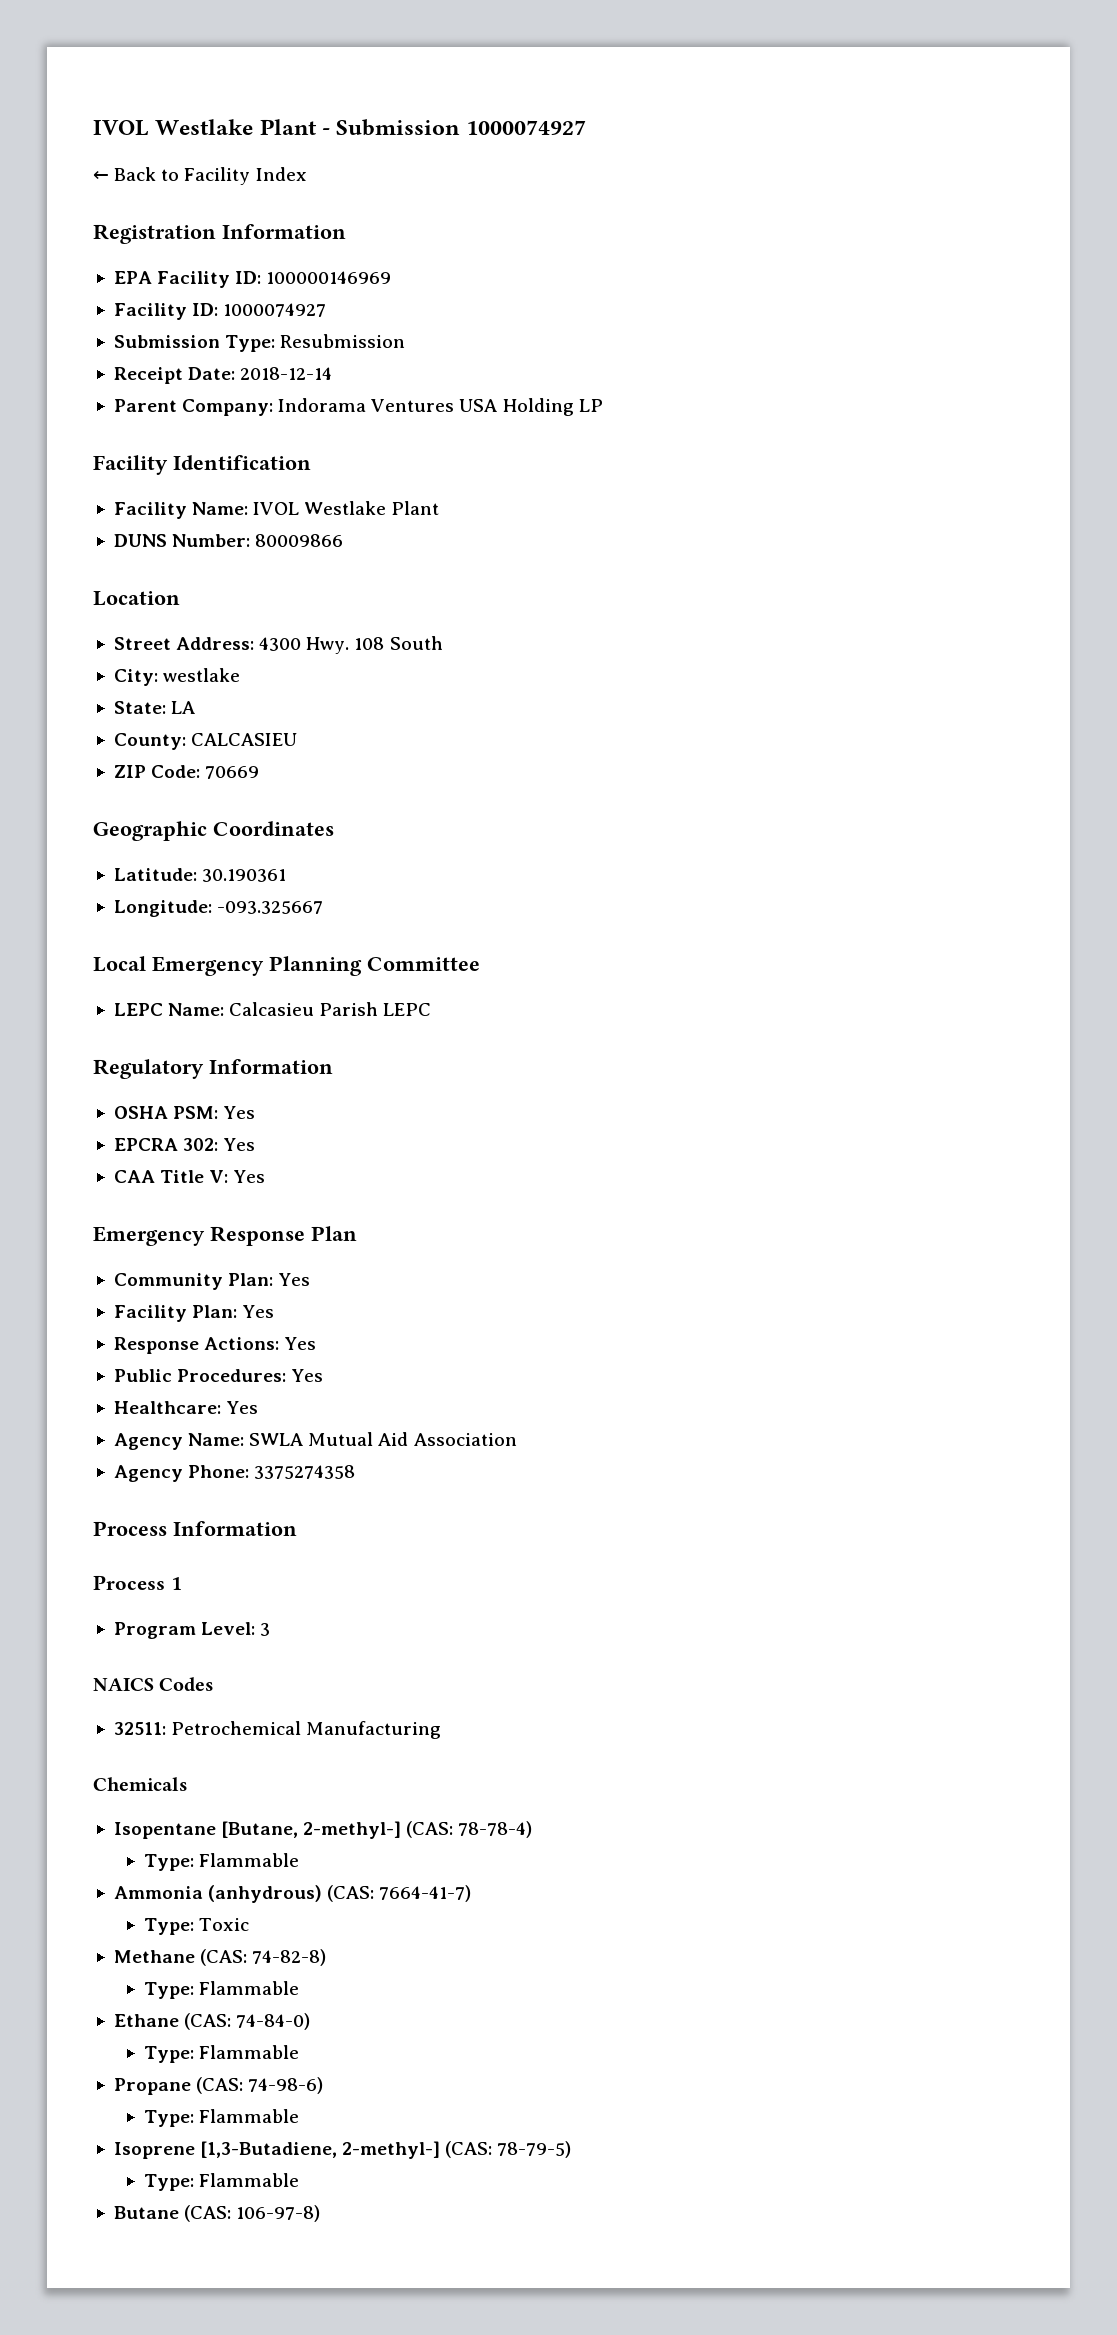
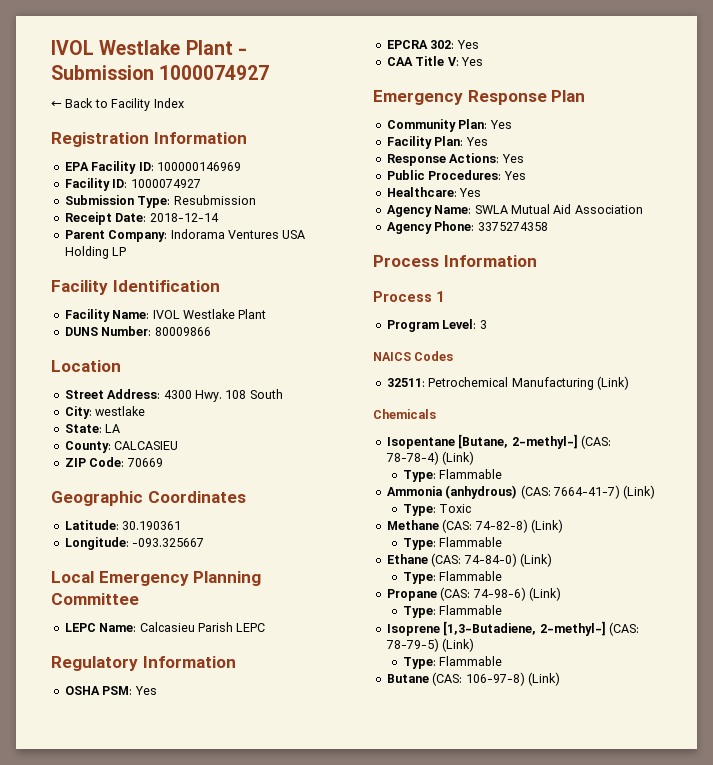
- 32511: Petrochemical Manufacturing
+ 32511: Petrochemical Manufacturing (Link)
- Isopentane [Butane, 2-methyl-] (CAS: 78-78-4)
+ Isopentane [Butane, 2-methyl-] (CAS: 78-78-4) (Link)
- Ammonia (anhydrous) (CAS: 7664-41-7)
+ Ammonia (anhydrous) (CAS: 7664-41-7) (Link)
- Methane (CAS: 74-82-8)
+ Methane (CAS: 74-82-8) (Link)
- Ethane (CAS: 74-84-0)
+ Ethane (CAS: 74-84-0) (Link)
- Propane (CAS: 74-98-6)
+ Propane (CAS: 74-98-6) (Link)
- Isoprene [1,3-Butadiene, 2-methyl-] (CAS: 78-79-5)
+ Isoprene [1,3-Butadiene, 2-methyl-] (CAS: 78-79-5) (Link)
- Butane (CAS: 106-97-8)
+ Butane (CAS: 106-97-8) (Link)

